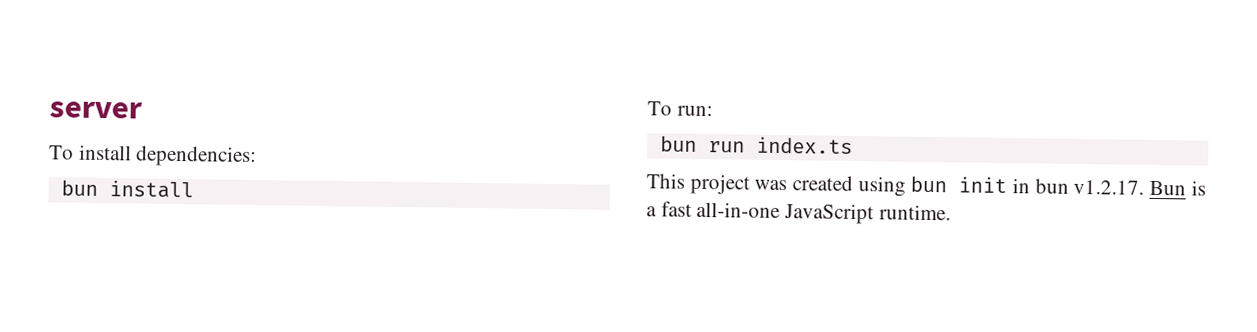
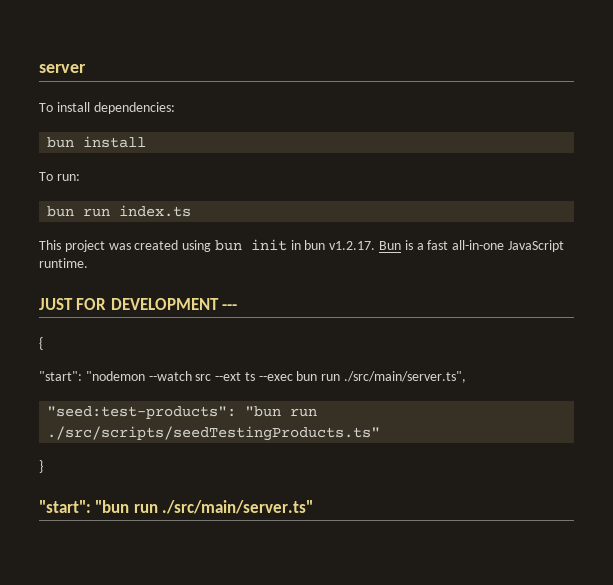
+ JUST FOR DEVELOPMENT ---
+ {
+ "start": "nodemon --watch src --ext ts --exec bun run ./src/main/server.ts",
+ "seed:test-products": "bun run ./src/scripts/seedTestingProducts.ts"
+ }
+ "start": "bun run ./src/main/server.ts"

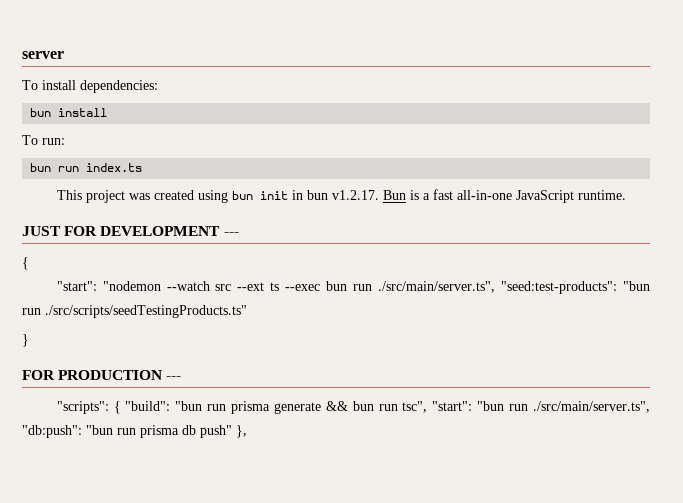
- "start": "nodemon --watch src --ext ts --exec bun run ./src/main/server.ts",
- "seed:test-products": "bun run ./src/scripts/seedTestingProducts.ts"
+ "start": "nodemon --watch src --ext ts --exec bun run ./src/main/server.ts", "seed:test-products": "bun run ./src/scripts/seedTestingProducts.ts"
- "start": "bun run ./src/main/server.ts"
+ FOR PRODUCTION ---
+ "scripts": { "build": "bun run prisma generate && bun run tsc", "start": "bun run ./src/main/server.ts", "db:push": "bun run prisma db push" },

